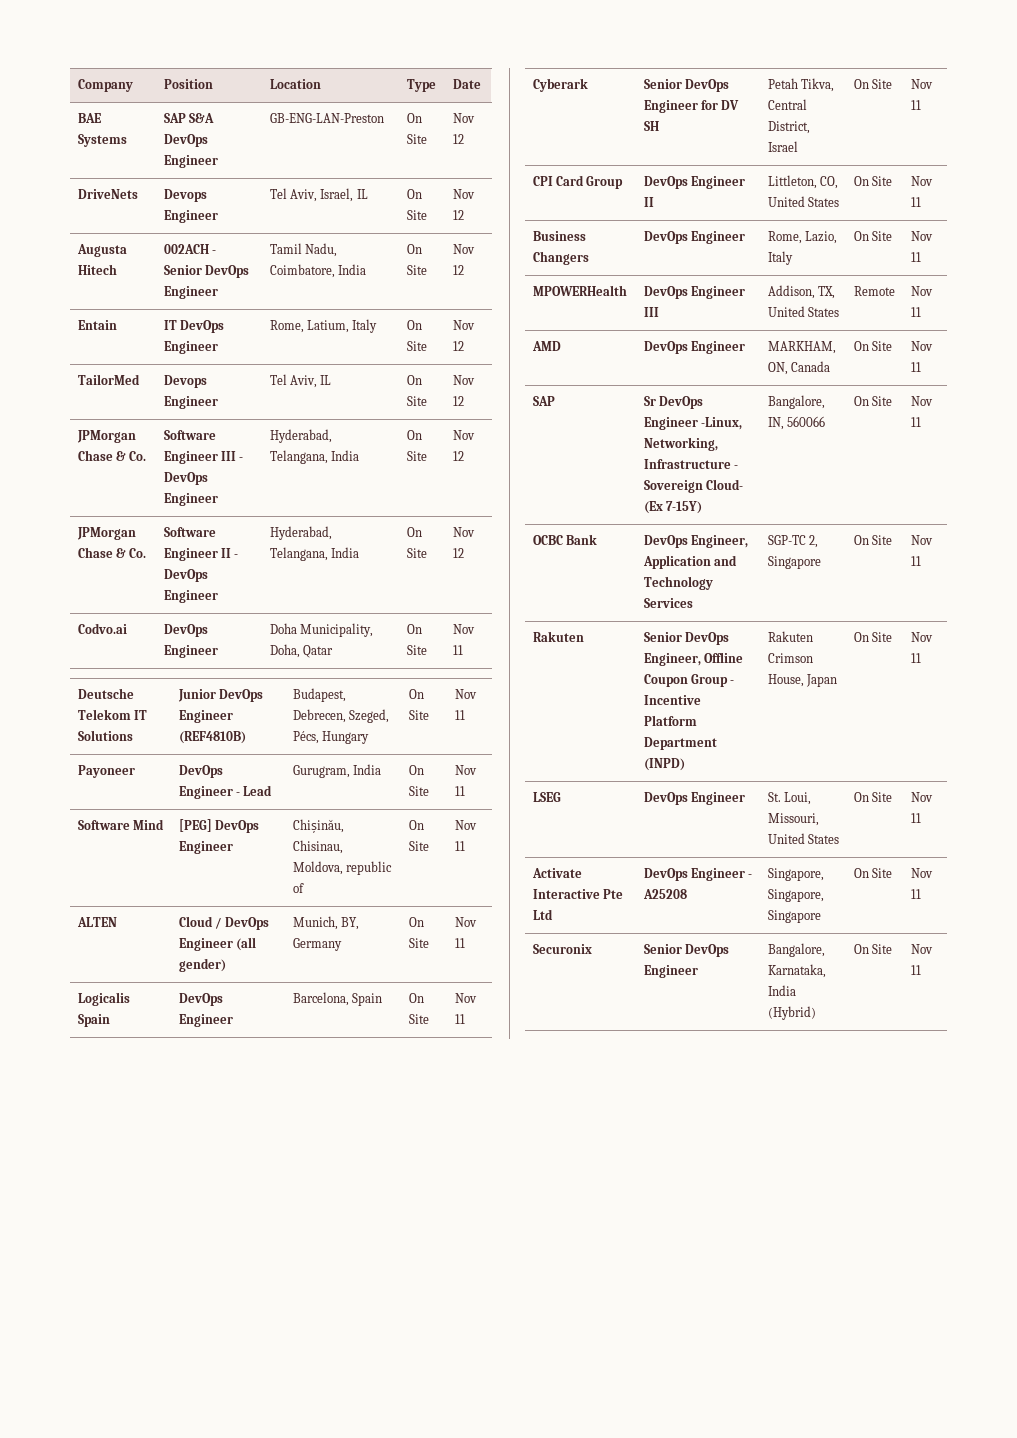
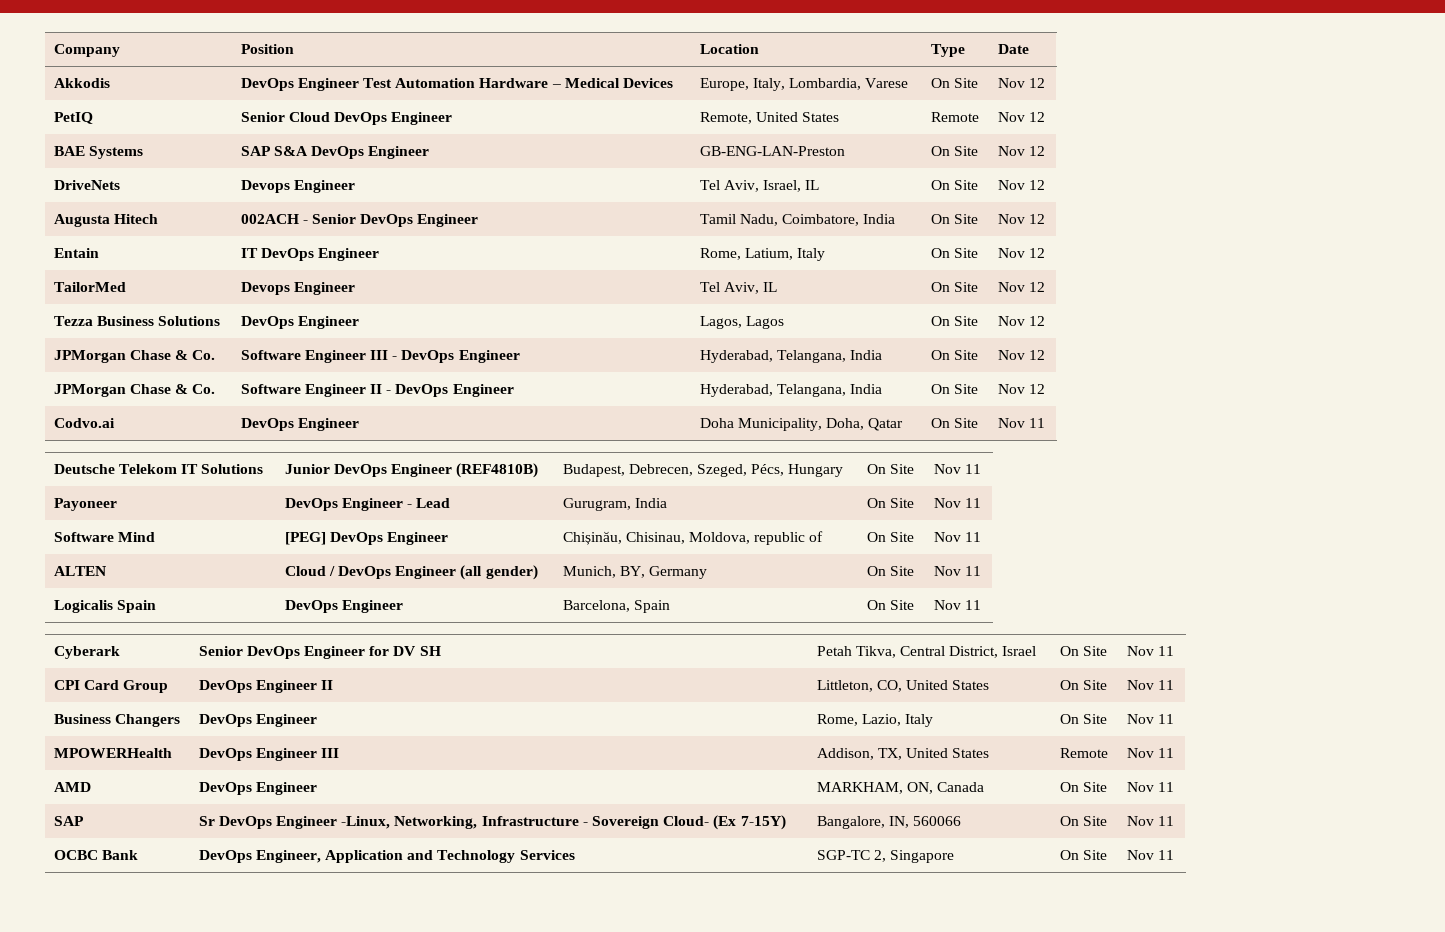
+ Akkodis | DevOps Engineer Test Automation Hardware – Medical Devices | Europe, Italy, Lombardia, Varese | On Site | Nov 12
+ PetIQ | Senior Cloud DevOps Engineer | Remote, United States | Remote | Nov 12
+ Tezza Business Solutions | DevOps Engineer | Lagos, Lagos | On Site | Nov 12
- Rakuten | Senior DevOps Engineer, Offline Coupon Group - Incentive Platform Department (INPD) | Rakuten Crimson House, Japan | On Site | Nov 11
- LSEG | DevOps Engineer | St. Loui, Missouri, United States | On Site | Nov 11
- Activate Interactive Pte Ltd | DevOps Engineer - A25208 | Singapore, Singapore, Singapore | On Site | Nov 11
- Securonix | Senior DevOps Engineer | Bangalore, Karnataka, India (Hybrid) | On Site | Nov 11

